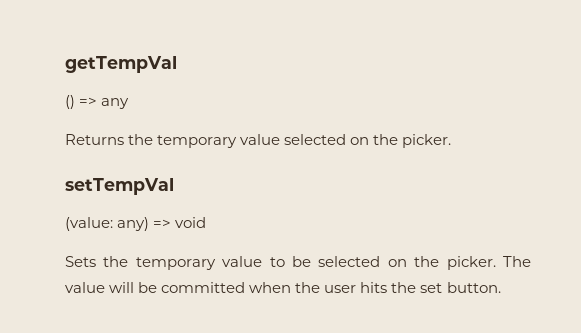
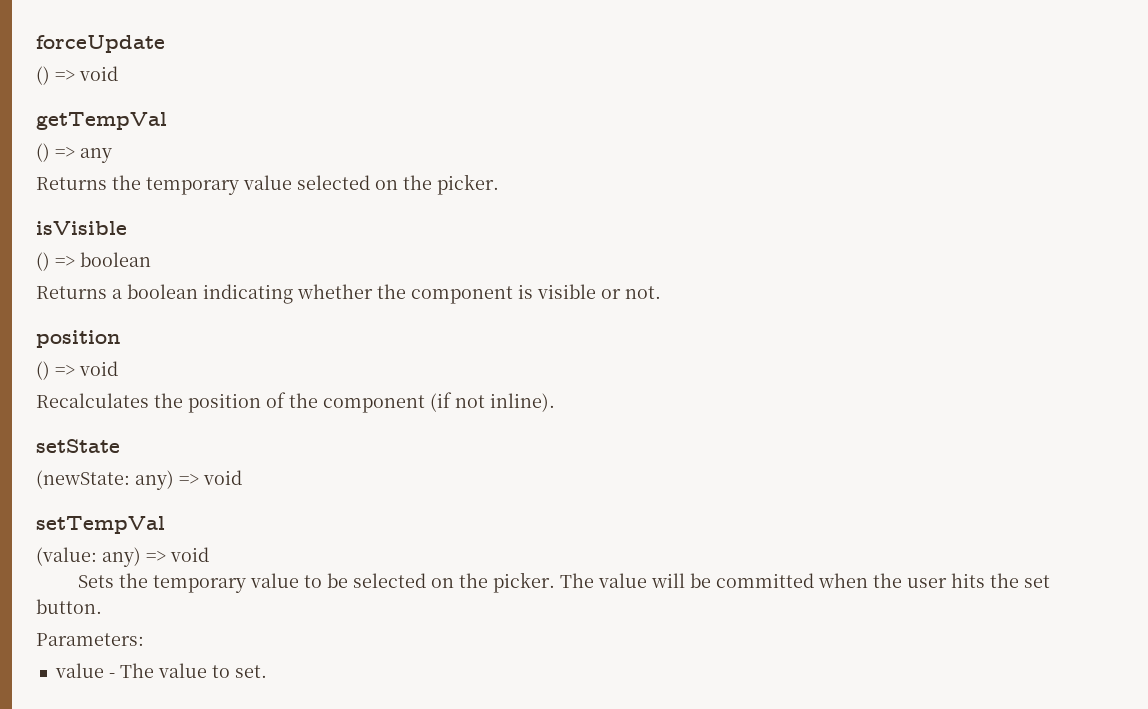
+ forceUpdate
+ () => void
+ isVisible
+ () => boolean
+ Returns a boolean indicating whether the component is visible or not.
+ position
+ () => void
+ Recalculates the position of the component (if not inline).
+ setState
+ (newState: any) => void
+ Parameters:
+ value - The value to set.

